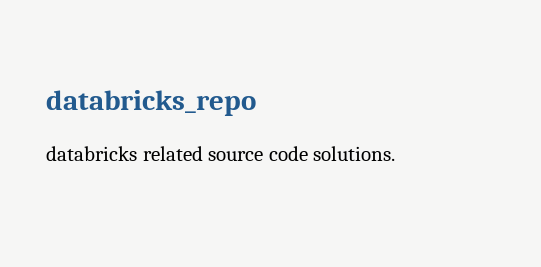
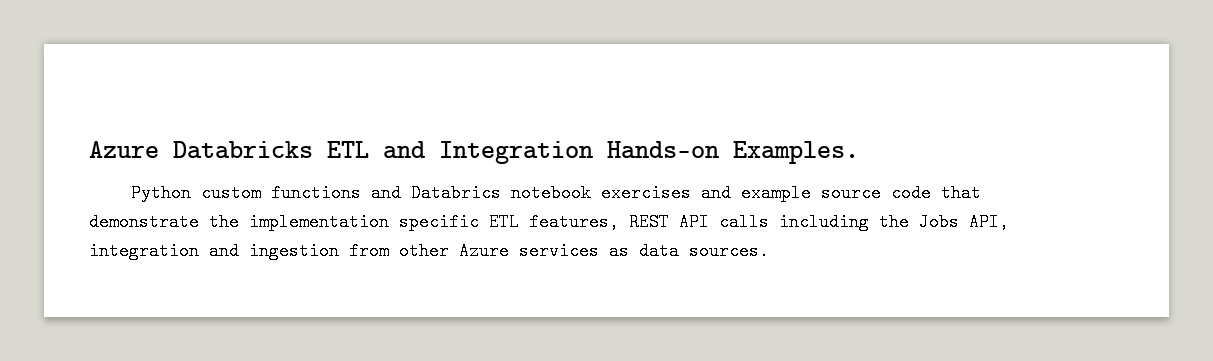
- databricks_repo
- databricks related source code solutions.
+ Azure Databricks ETL and Integration Hands-on Examples.
+ Python custom functions and Databrics notebook exercises and example source code that demonstrate the implementation specific ETL features, REST API calls including the Jobs API, integration and ingestion from other Azure services as data sources.

